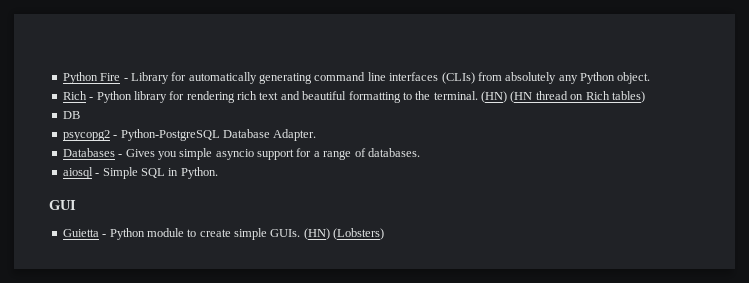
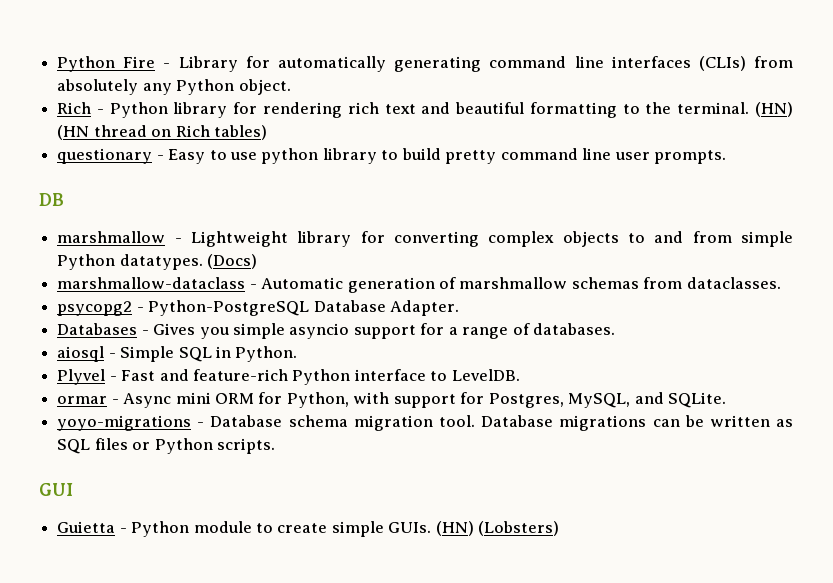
+ questionary - Easy to use python library to build pretty command line user prompts.
  DB
+ marshmallow - Lightweight library for converting complex objects to and from simple Python datatypes. (Docs)
+ marshmallow-dataclass - Automatic generation of marshmallow schemas from dataclasses.
+ Plyvel - Fast and feature-rich Python interface to LevelDB.
+ ormar - Async mini ORM for Python, with support for Postgres, MySQL, and SQLite.
+ yoyo-migrations - Database schema migration tool. Database migrations can be written as SQL files or Python scripts.

